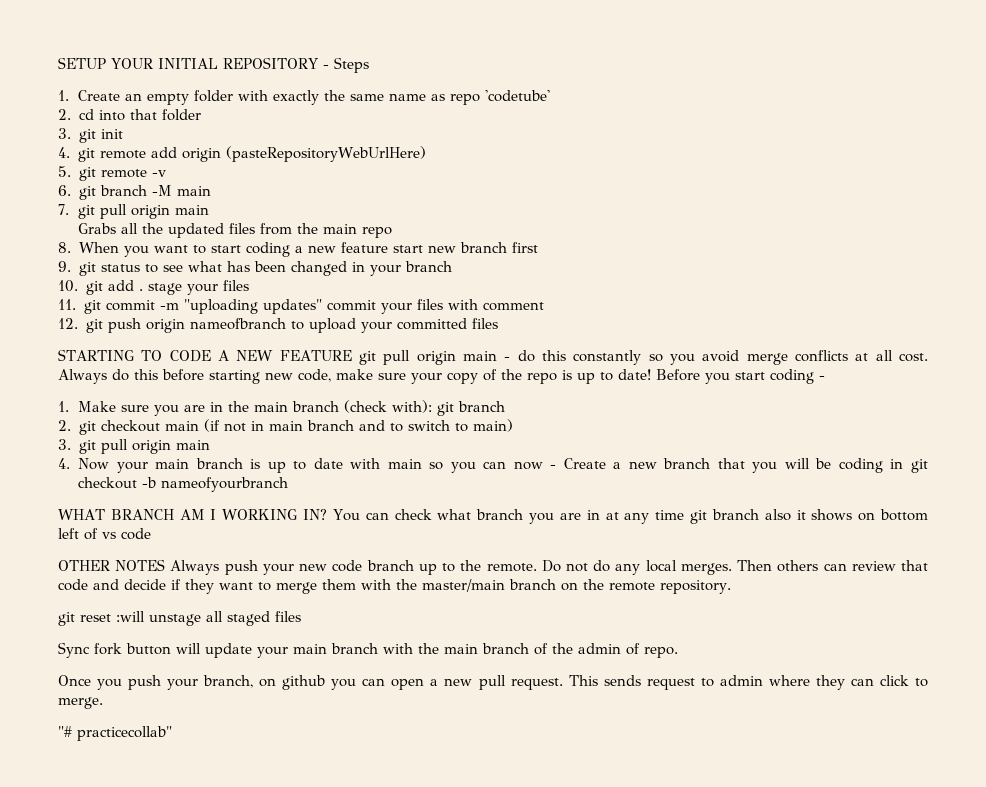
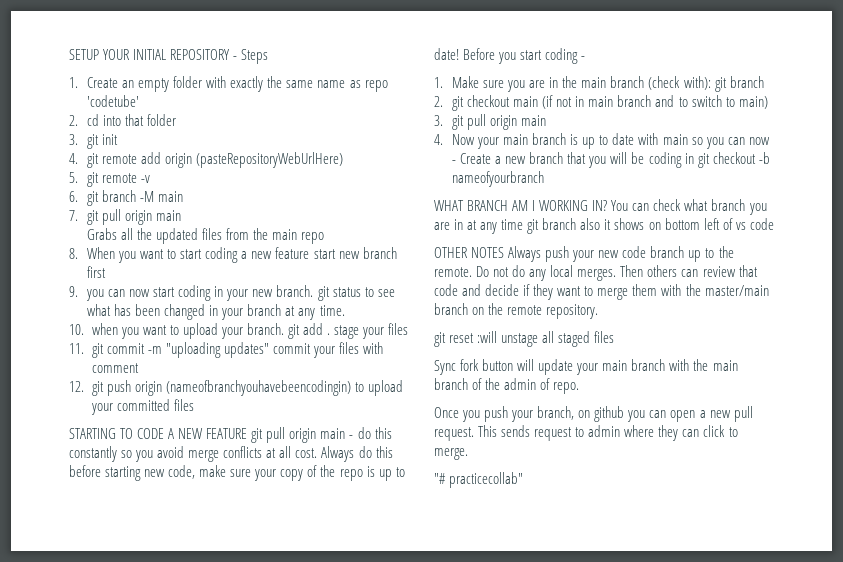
- 9. git status to see what has been changed in your branch
- 10. git add . stage your files
+ 9. you can now start coding in your new branch. git status to see what has been changed in your branch at any time.
+ 10. when you want to upload your branch. git add . stage your files
- 12. git push origin nameofbranch to upload your committed files
+ 12. git push origin (nameofbranchyouhavebeencodingin) to upload your committed files

